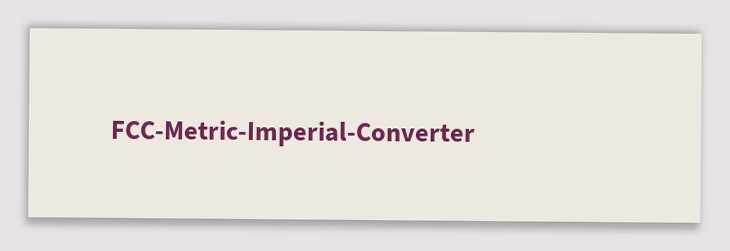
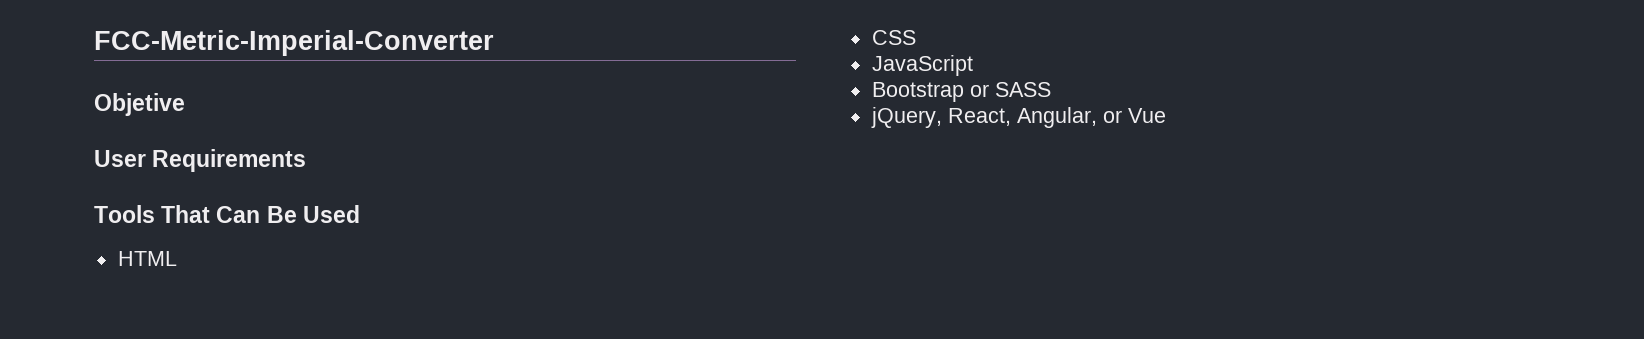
+ Objetive
+ User Requirements
+ Tools That Can Be Used
+ HTML
+ CSS
+ JavaScript
+ Bootstrap or SASS
+ jQuery, React, Angular, or Vue

